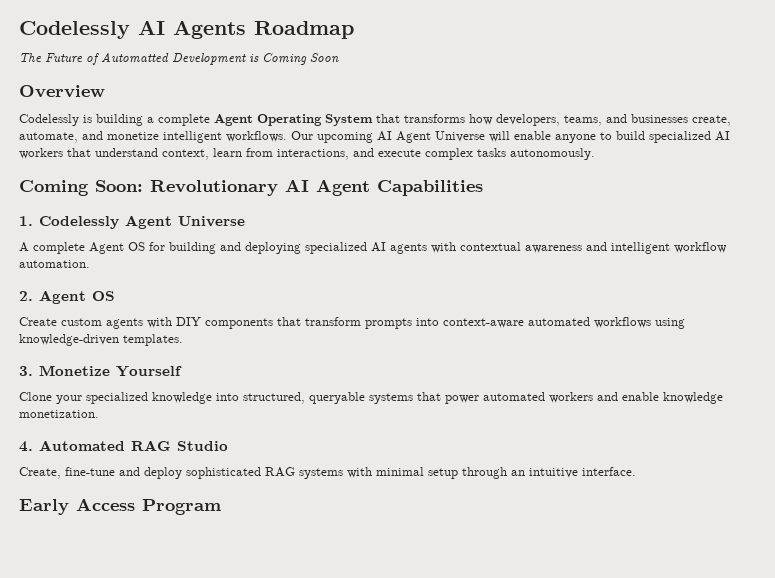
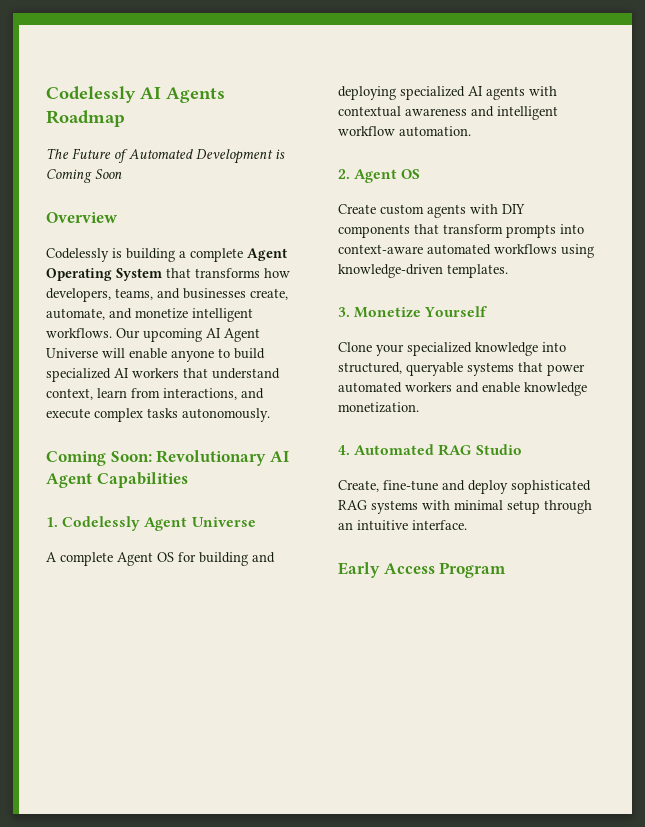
- The Future of Automatted Development is Coming Soon
+ The Future of Automated Development is Coming Soon

